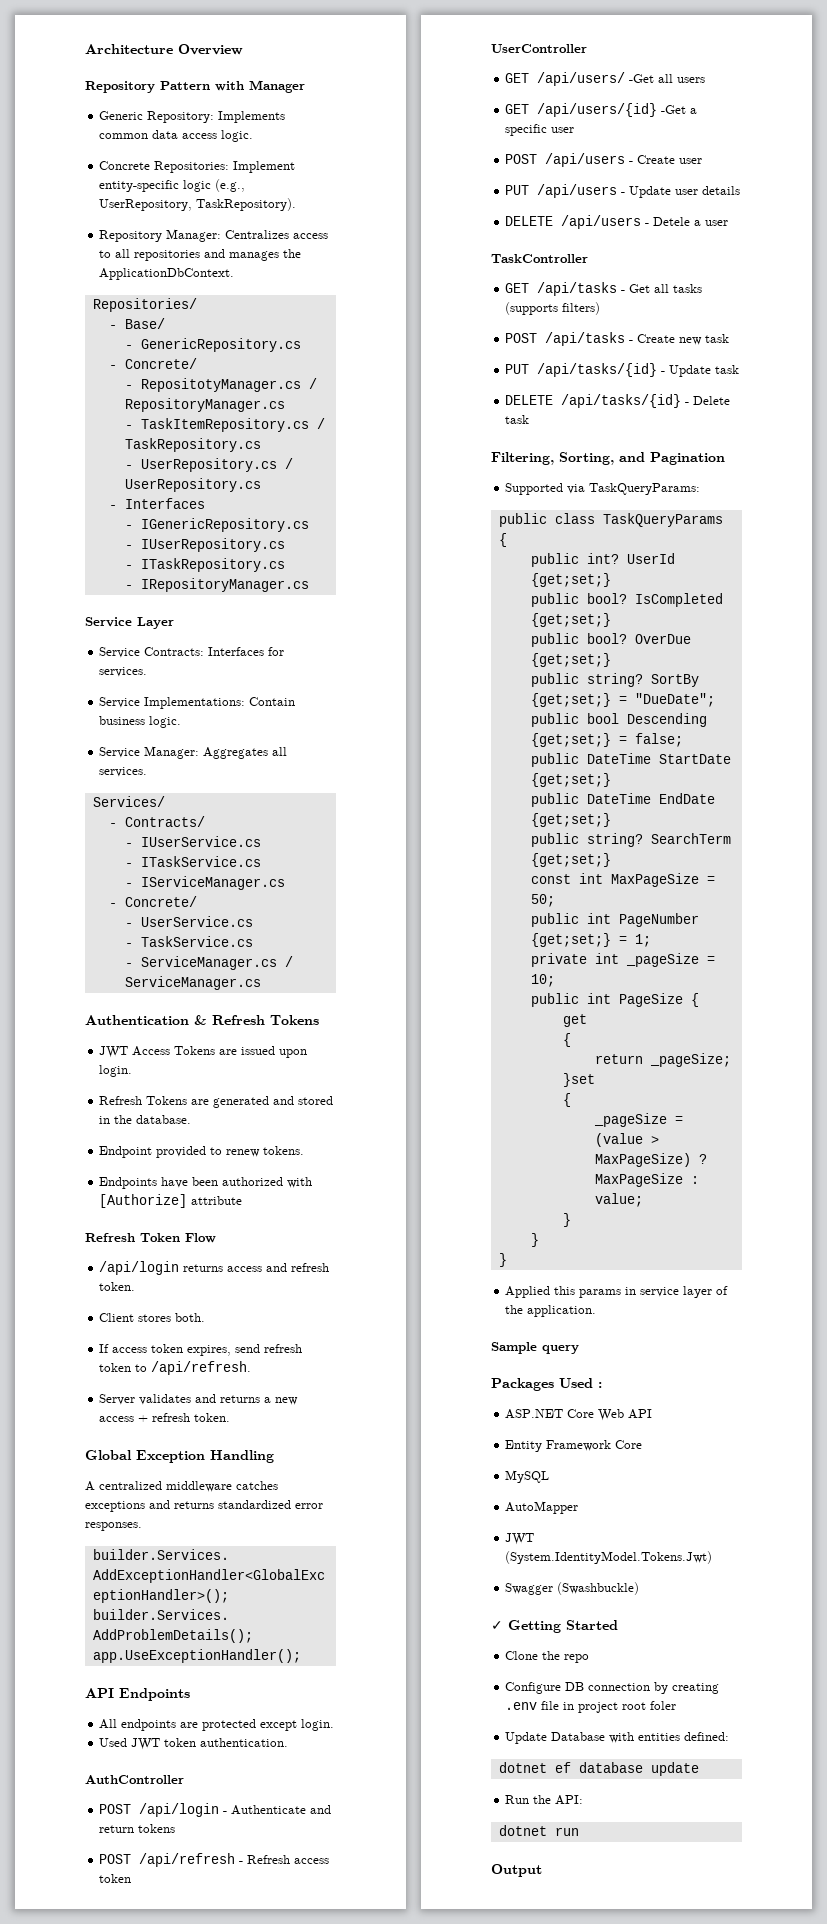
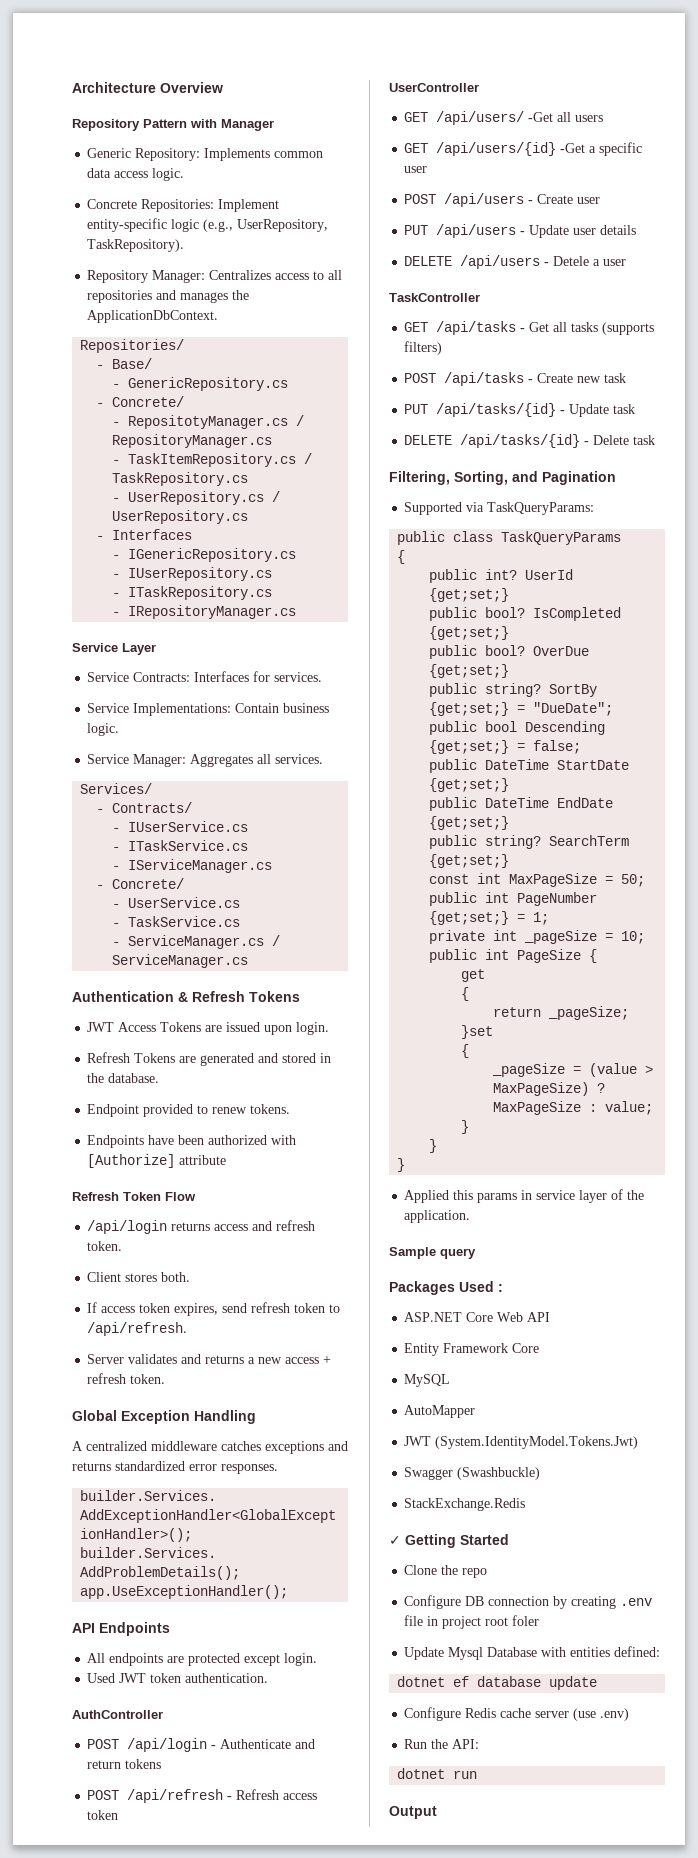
+ StackExchange.Redis
- Update Database with entities defined:
+ Update Mysql Database with entities defined:
+ Configure Redis cache server (use .env)

